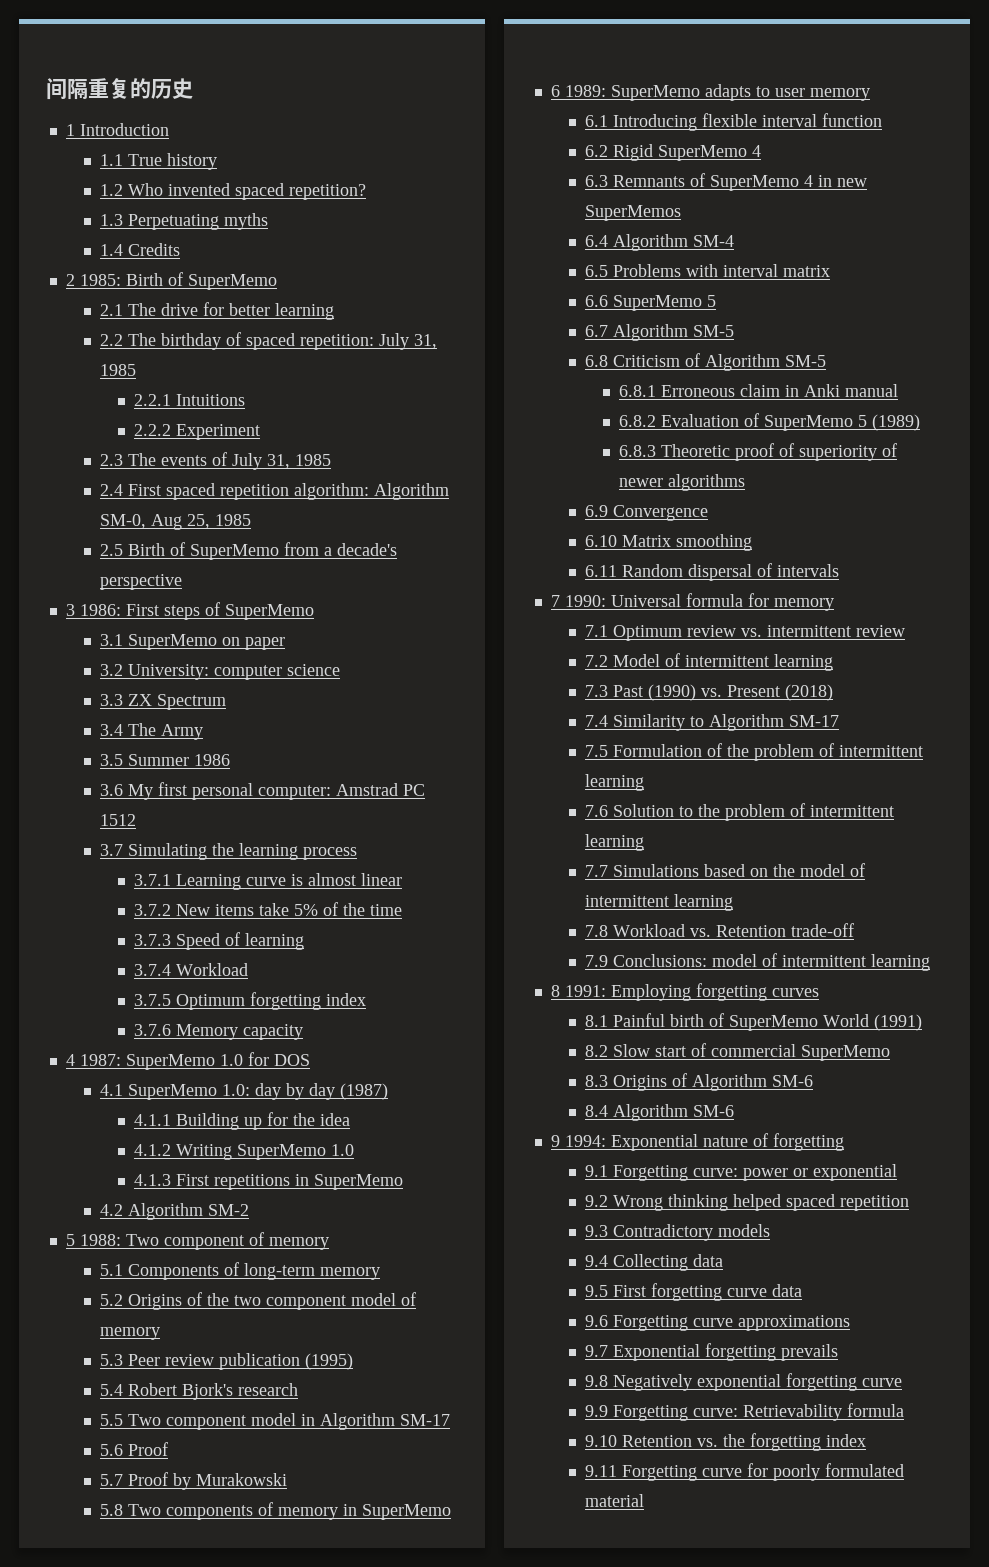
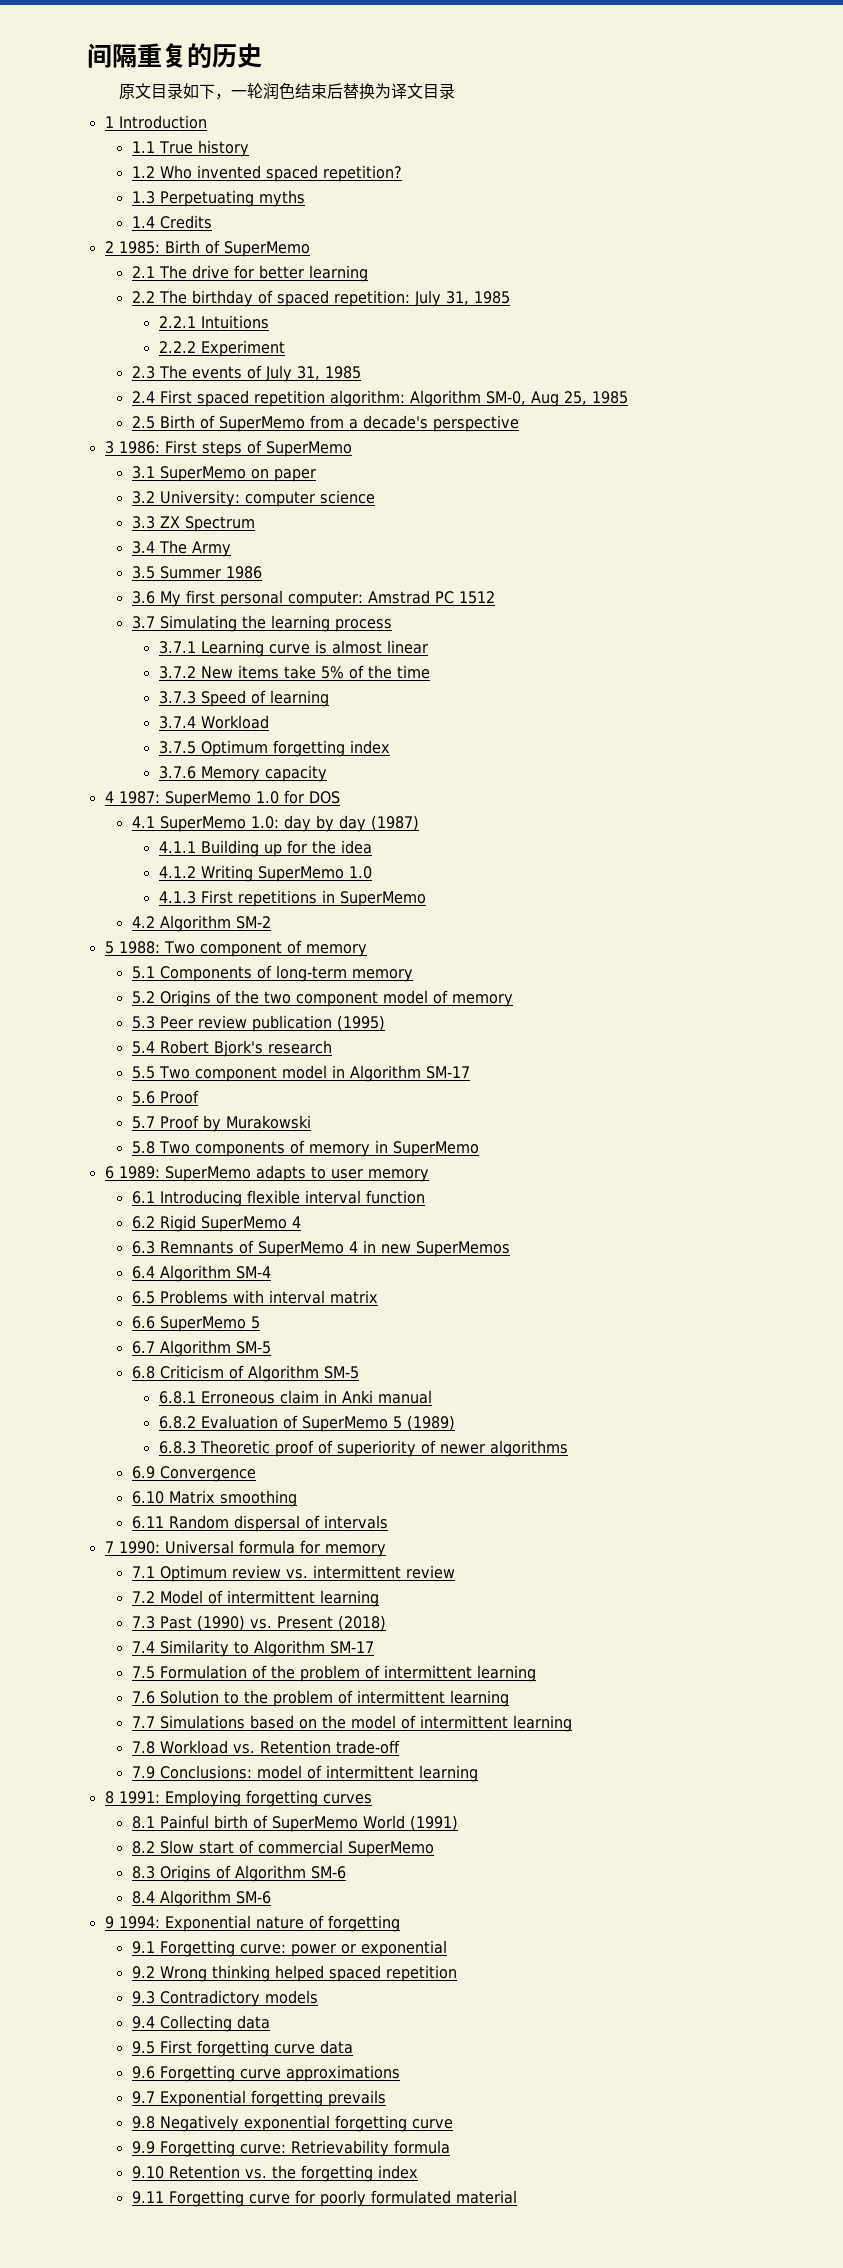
+ 原文目录如下，一轮润色结束后替换为译文目录

